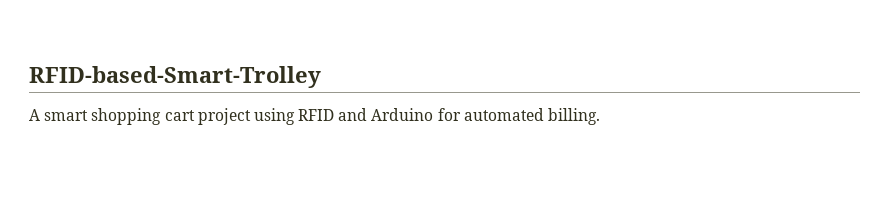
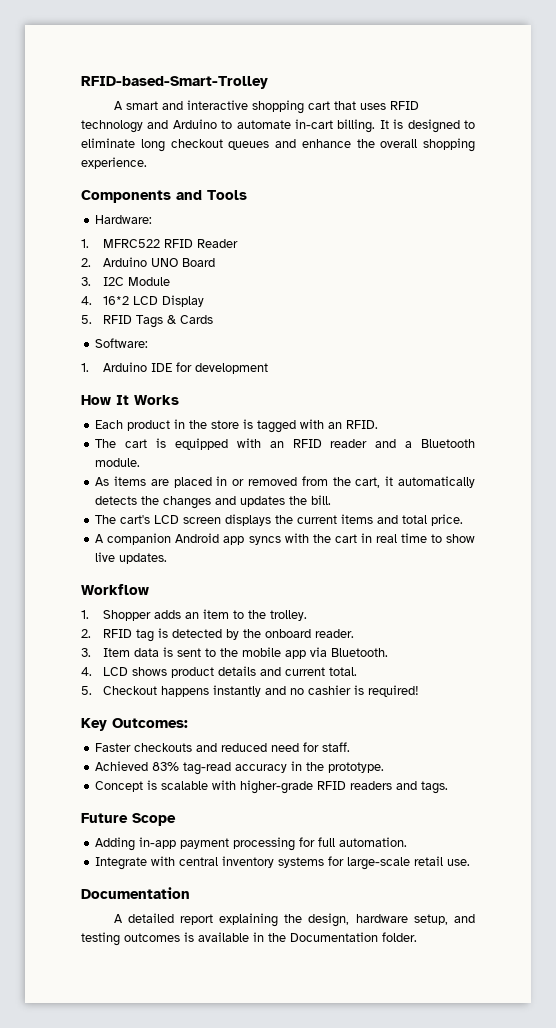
- A smart shopping cart project using RFID and Arduino for automated billing.
+ A smart and interactive shopping cart that uses RFID technology and Arduino to automate in-cart billing. It is designed to eliminate long checkout queues and enhance the overall shopping experience.
+ Components and Tools
+ Hardware:
+ 1. MFRC522 RFID Reader
+ 2. Arduino UNO Board
+ 3. I2C Module
+ 4. 16*2 LCD Display
+ 5. RFID Tags & Cards
+ Software:
+ 1. Arduino IDE for development
+ How It Works
+ Each product in the store is tagged with an RFID.
+ The cart is equipped with an RFID reader and a Bluetooth module.
+ As items are placed in or removed from the cart, it automatically detects the changes and updates the bill.
+ The cart's LCD screen displays the current items and total price.
+ A companion Android app syncs with the cart in real time to show live updates.
+ Workflow
+ 1. Shopper adds an item to the trolley.
+ 2. RFID tag is detected by the onboard reader.
+ 3. Item data is sent to the mobile app via Bluetooth.
+ 4. LCD shows product details and current total.
+ 5. Checkout happens instantly and no cashier is required!
+ Key Outcomes:
+ Faster checkouts and reduced need for staff.
+ Achieved 83% tag-read accuracy in the prototype.
+ Concept is scalable with higher-grade RFID readers and tags.
+ Future Scope
+ Adding in-app payment processing for full automation.
+ Integrate with central inventory systems for large-scale retail use.
+ Documentation
+ A detailed report explaining the design, hardware setup, and testing outcomes is available in the Documentation folder.

